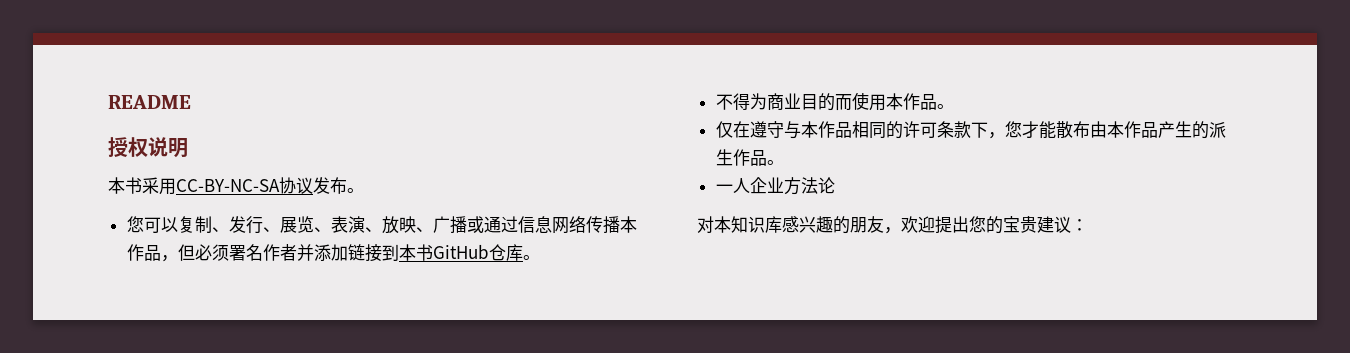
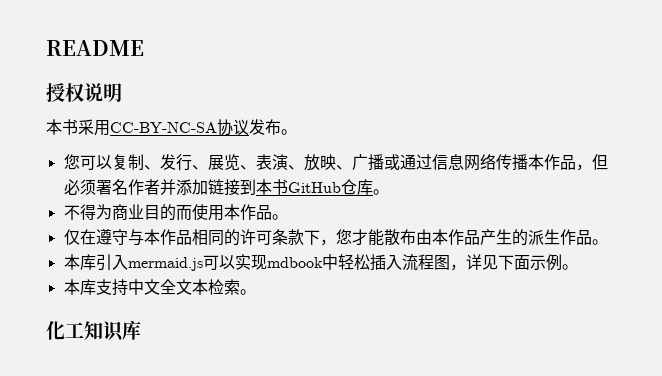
- 一人企业方法论
- 对本知识库感兴趣的朋友，欢迎提出您的宝贵建议：
+ 本库引入mermaid.js可以实现mdbook中轻松插入流程图，详见下面示例。
+ 本库支持中文全文本检索。
+ 化工知识库

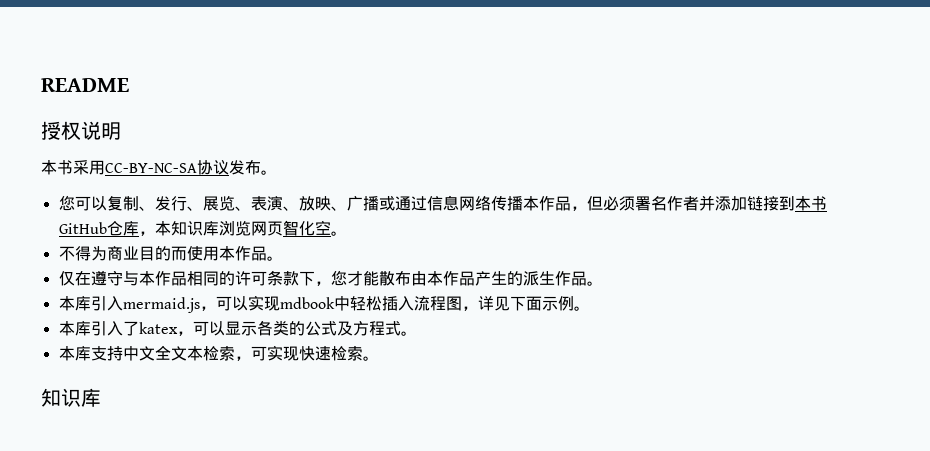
- 您可以复制、发行、展览、表演、放映、广播或通过信息网络传播本作品，但必须署名作者并添加链接到本书GitHub仓库。
+ 您可以复制、发行、展览、表演、放映、广播或通过信息网络传播本作品，但必须署名作者并添加链接到本书GitHub仓库，本知识库浏览网页智化空。
- 本库引入mermaid.js可以实现mdbook中轻松插入流程图，详见下面示例。
+ 本库引入mermaid.js，可以实现mdbook中轻松插入流程图，详见下面示例。
+ 本库引入了katex，可以显示各类的公式及方程式。
- 本库支持中文全文本检索。
- 化工知识库
+ 本库支持中文全文本检索，可实现快速检索。
+ 知识库

